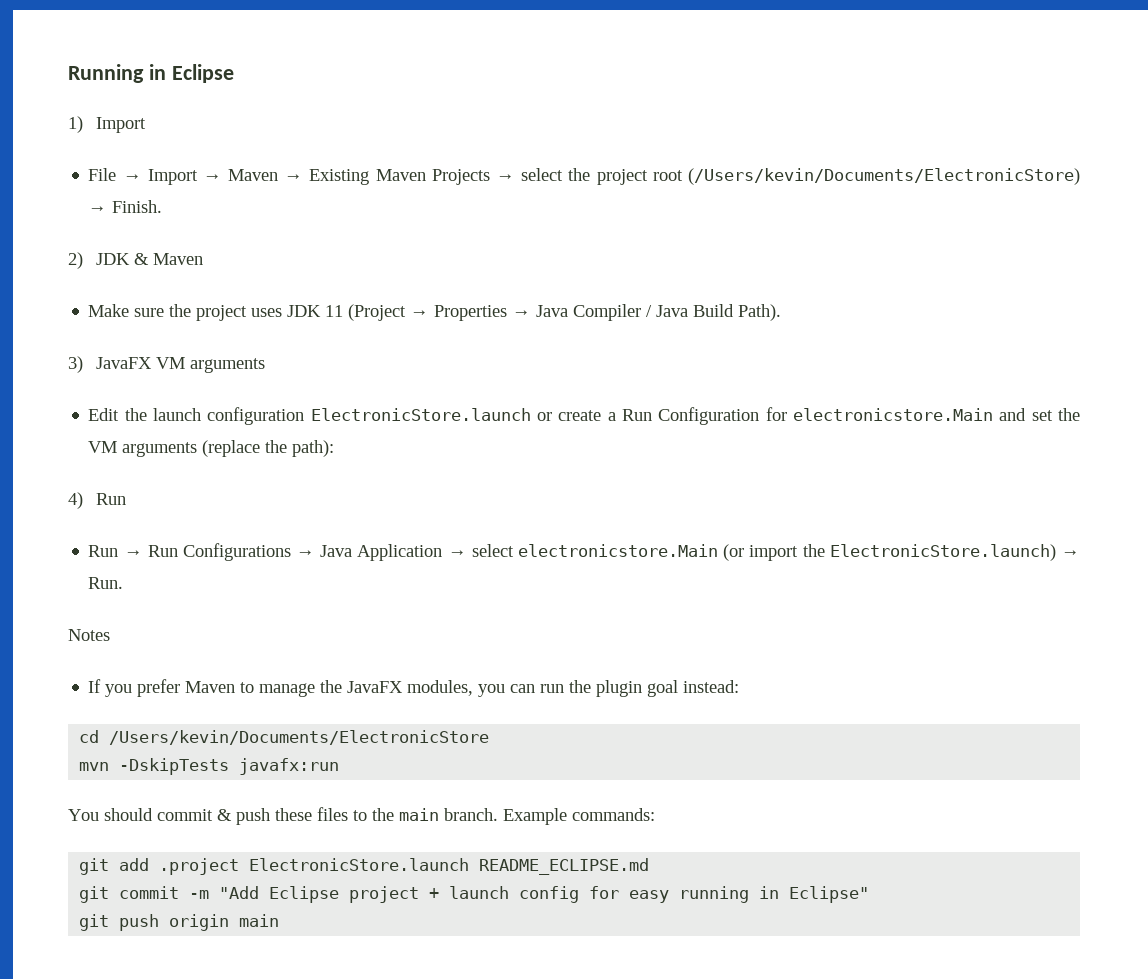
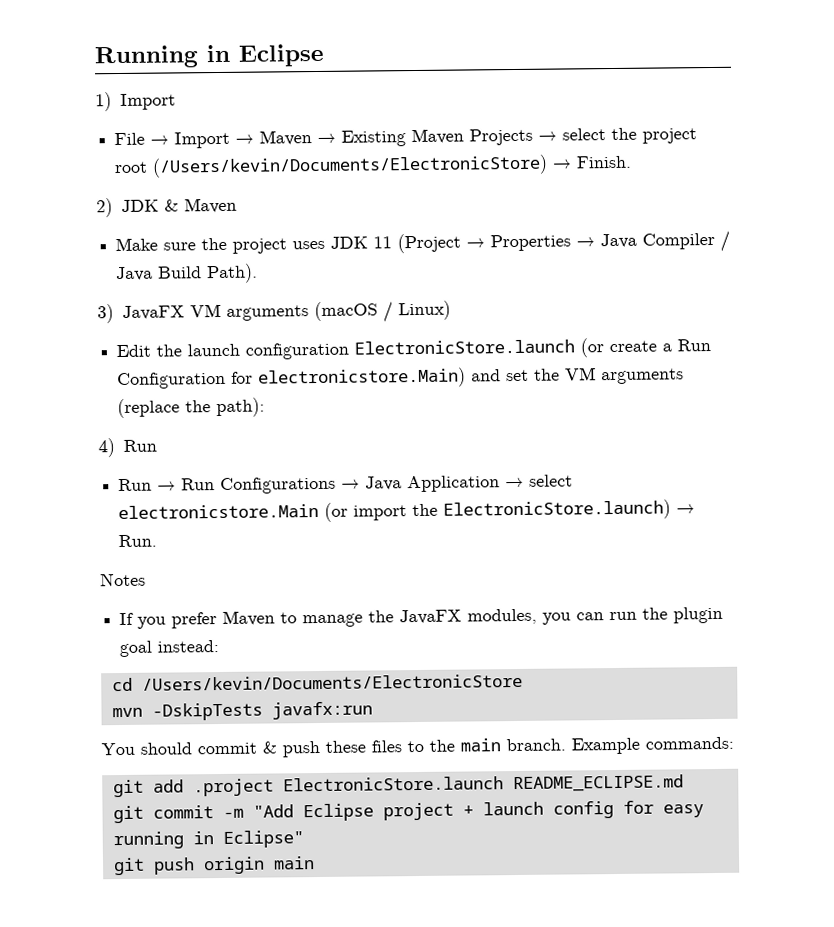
- 3) JavaFX VM arguments
+ 3) JavaFX VM arguments (macOS / Linux)
- Edit the launch configuration ElectronicStore.launch or create a Run Configuration for electronicstore.Main and set the VM arguments (replace the path):
+ Edit the launch configuration ElectronicStore.launch (or create a Run Configuration for electronicstore.Main) and set the VM arguments (replace the path):

